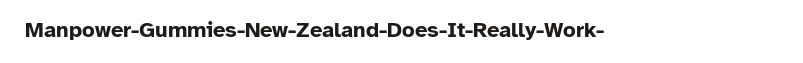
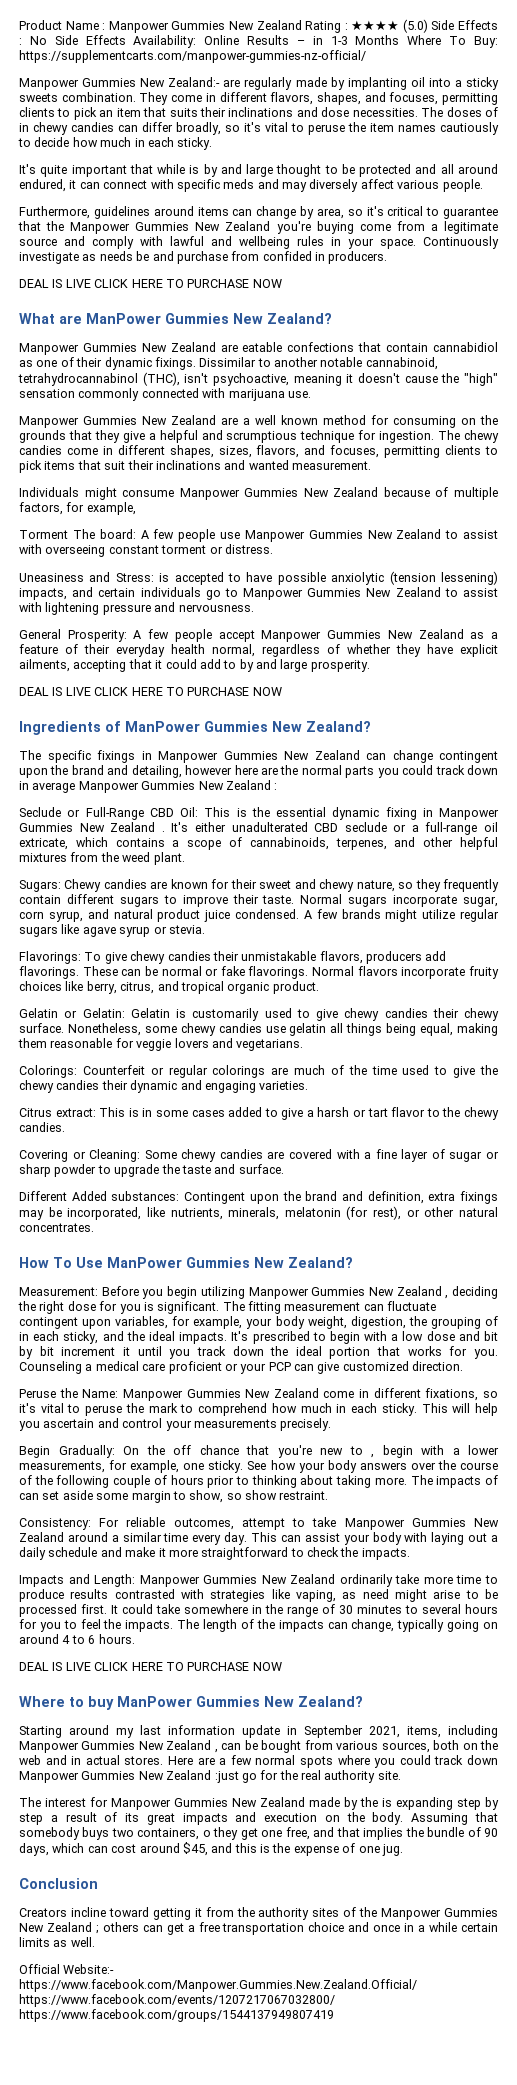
- Manpower-Gummies-New-Zealand-Does-It-Really-Work-
+ Product Name : Manpower Gummies New Zealand Rating : ★★★★ (5.0) Side Effects : No Side Effects Availability: Online Results – in 1-3 Months Where To Buy: https://supplementcarts.com/manpower-gummies-nz-official/
+ Manpower Gummies New Zealand:- are regularly made by implanting oil into a sticky sweets combination. They come in different flavors, shapes, and focuses, permitting clients to pick an item that suits their inclinations and dose necessities. The doses of in chewy candies can differ broadly, so it's vital to peruse the item names cautiously to decide how much in each sticky.
+ It's quite important that while is by and large thought to be protected and all around endured, it can connect with specific meds and may diversely affect various people.
+ Furthermore, guidelines around items can change by area, so it's critical to guarantee that the Manpower Gummies New Zealand you're buying come from a legitimate source and comply with lawful and wellbeing rules in your space. Continuously investigate as needs be and purchase from confided in producers.
+ DEAL IS LIVE CLICK HERE TO PURCHASE NOW
+ What are ManPower Gummies New Zealand?
+ Manpower Gummies New Zealand are eatable confections that contain cannabidiol as one of their dynamic fixings. Dissimilar to another notable cannabinoid, tetrahydrocannabinol (THC), isn't psychoactive, meaning it doesn't cause the "high" sensation commonly connected with marijuana use.
+ Manpower Gummies New Zealand are a well known method for consuming on the grounds that they give a helpful and scrumptious technique for ingestion. The chewy candies come in different shapes, sizes, flavors, and focuses, permitting clients to pick items that suit their inclinations and wanted measurement.
+ Individuals might consume Manpower Gummies New Zealand because of multiple factors, for example,
+ Torment The board: A few people use Manpower Gummies New Zealand to assist with overseeing constant torment or distress.
+ Uneasiness and Stress: is accepted to have possible anxiolytic (tension lessening) impacts, and certain individuals go to Manpower Gummies New Zealand to assist with lightening pressure and nervousness.
+ General Prosperity: A few people accept Manpower Gummies New Zealand as a feature of their everyday health normal, regardless of whether they have explicit ailments, accepting that it could add to by and large prosperity.
+ DEAL IS LIVE CLICK HERE TO PURCHASE NOW
+ Ingredients of ManPower Gummies New Zealand?
+ The specific fixings in Manpower Gummies New Zealand can change contingent upon the brand and detailing, however here are the normal parts you could track down in average Manpower Gummies New Zealand :
+ Seclude or Full-Range CBD Oil: This is the essential dynamic fixing in Manpower Gummies New Zealand . It's either unadulterated CBD seclude or a full-range oil extricate, which contains a scope of cannabinoids, terpenes, and other helpful mixtures from the weed plant.
+ Sugars: Chewy candies are known for their sweet and chewy nature, so they frequently contain different sugars to improve their taste. Normal sugars incorporate sugar, corn syrup, and natural product juice condensed. A few brands might utilize regular sugars like agave syrup or stevia.
+ Flavorings: To give chewy candies their unmistakable flavors, producers add flavorings. These can be normal or fake flavorings. Normal flavors incorporate fruity choices like berry, citrus, and tropical organic product.
+ Gelatin or Gelatin: Gelatin is customarily used to give chewy candies their chewy surface. Nonetheless, some chewy candies use gelatin all things being equal, making them reasonable for veggie lovers and vegetarians.
+ Colorings: Counterfeit or regular colorings are much of the time used to give the chewy candies their dynamic and engaging varieties.
+ Citrus extract: This is in some cases added to give a harsh or tart flavor to the chewy candies.
+ Covering or Cleaning: Some chewy candies are covered with a fine layer of sugar or sharp powder to upgrade the taste and surface.
+ Different Added substances: Contingent upon the brand and definition, extra fixings may be incorporated, like nutrients, minerals, melatonin (for rest), or other natural concentrates.
+ How To Use ManPower Gummies New Zealand?
+ Measurement: Before you begin utilizing Manpower Gummies New Zealand , deciding the right dose for you is significant. The fitting measurement can fluctuate contingent upon variables, for example, your body weight, digestion, the grouping of in each sticky, and the ideal impacts. It's prescribed to begin with a low dose and bit by bit increment it until you track down the ideal portion that works for you. Counseling a medical care proficient or your PCP can give customized direction.
+ Peruse the Name: Manpower Gummies New Zealand come in different fixations, so it's vital to peruse the mark to comprehend how much in each sticky. This will help you ascertain and control your measurements precisely.
+ Begin Gradually: On the off chance that you're new to , begin with a lower measurements, for example, one sticky. See how your body answers over the course of the following couple of hours prior to thinking about taking more. The impacts of can set aside some margin to show, so show restraint.
+ Consistency: For reliable outcomes, attempt to take Manpower Gummies New Zealand around a similar time every day. This can assist your body with laying out a daily schedule and make it more straightforward to check the impacts.
+ Impacts and Length: Manpower Gummies New Zealand ordinarily take more time to produce results contrasted with strategies like vaping, as need might arise to be processed first. It could take somewhere in the range of 30 minutes to several hours for you to feel the impacts. The length of the impacts can change, typically going on around 4 to 6 hours.
+ DEAL IS LIVE CLICK HERE TO PURCHASE NOW
+ Where to buy ManPower Gummies New Zealand?
+ Starting around my last information update in September 2021, items, including Manpower Gummies New Zealand , can be bought from various sources, both on the web and in actual stores. Here are a few normal spots where you could track down Manpower Gummies New Zealand :just go for the real authority site.
+ The interest for Manpower Gummies New Zealand made by the is expanding step by step a result of its great impacts and execution on the body. Assuming that somebody buys two containers, o they get one free, and that implies the bundle of 90 days, which can cost around $45, and this is the expense of one jug.
+ Conclusion
+ Creators incline toward getting it from the authority sites of the Manpower Gummies New Zealand ; others can get a free transportation choice and once in a while certain limits as well.
+ Official Website:- https://www.facebook.com/Manpower.Gummies.New.Zealand.Official/ https://www.facebook.com/events/1207217067032800/ https://www.facebook.com/groups/1544137949807419

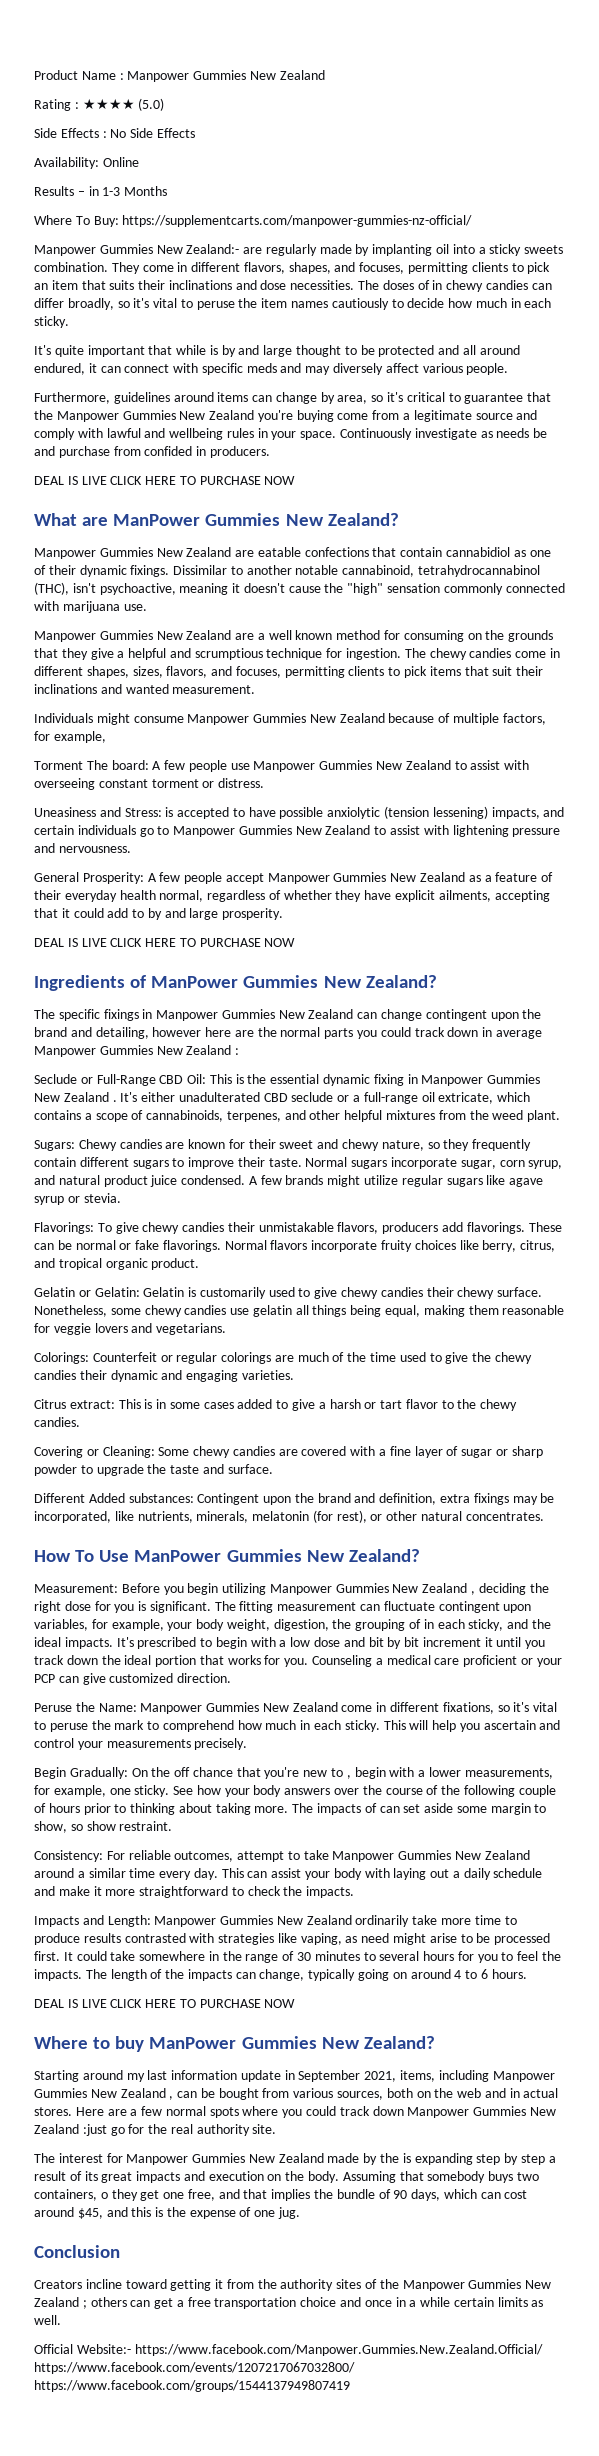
- Product Name : Manpower Gummies New Zealand Rating : ★★★★ (5.0) Side Effects : No Side Effects Availability: Online Results – in 1-3 Months Where To Buy: https://supplementcarts.com/manpower-gummies-nz-official/
+ Product Name : Manpower Gummies New Zealand
+ Rating : ★★★★ (5.0)
+ Side Effects : No Side Effects
+ Availability: Online
+ Results – in 1-3 Months
+ Where To Buy: https://supplementcarts.com/manpower-gummies-nz-official/

